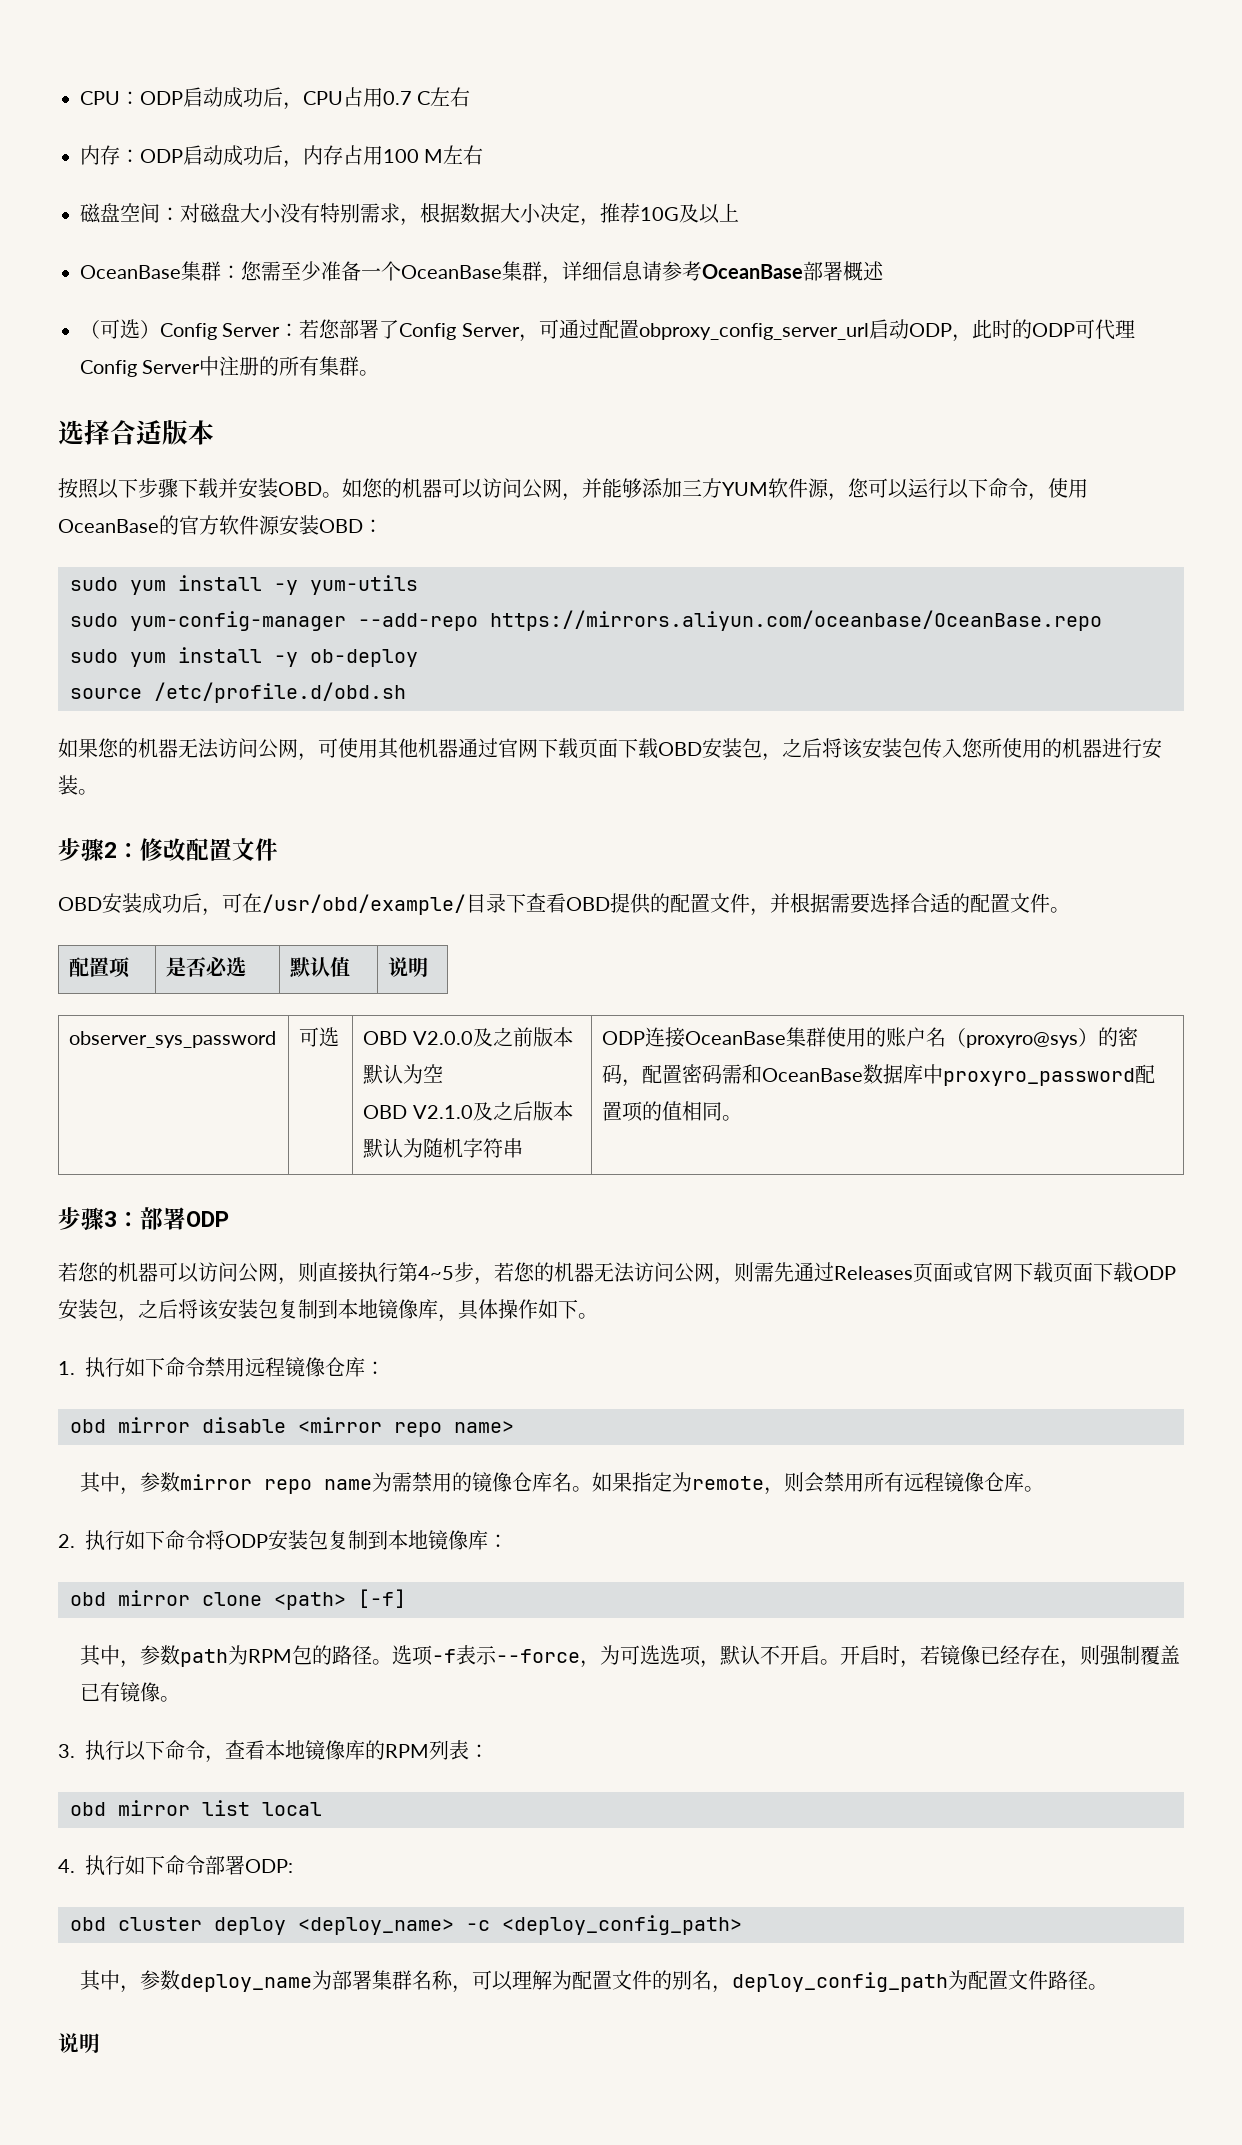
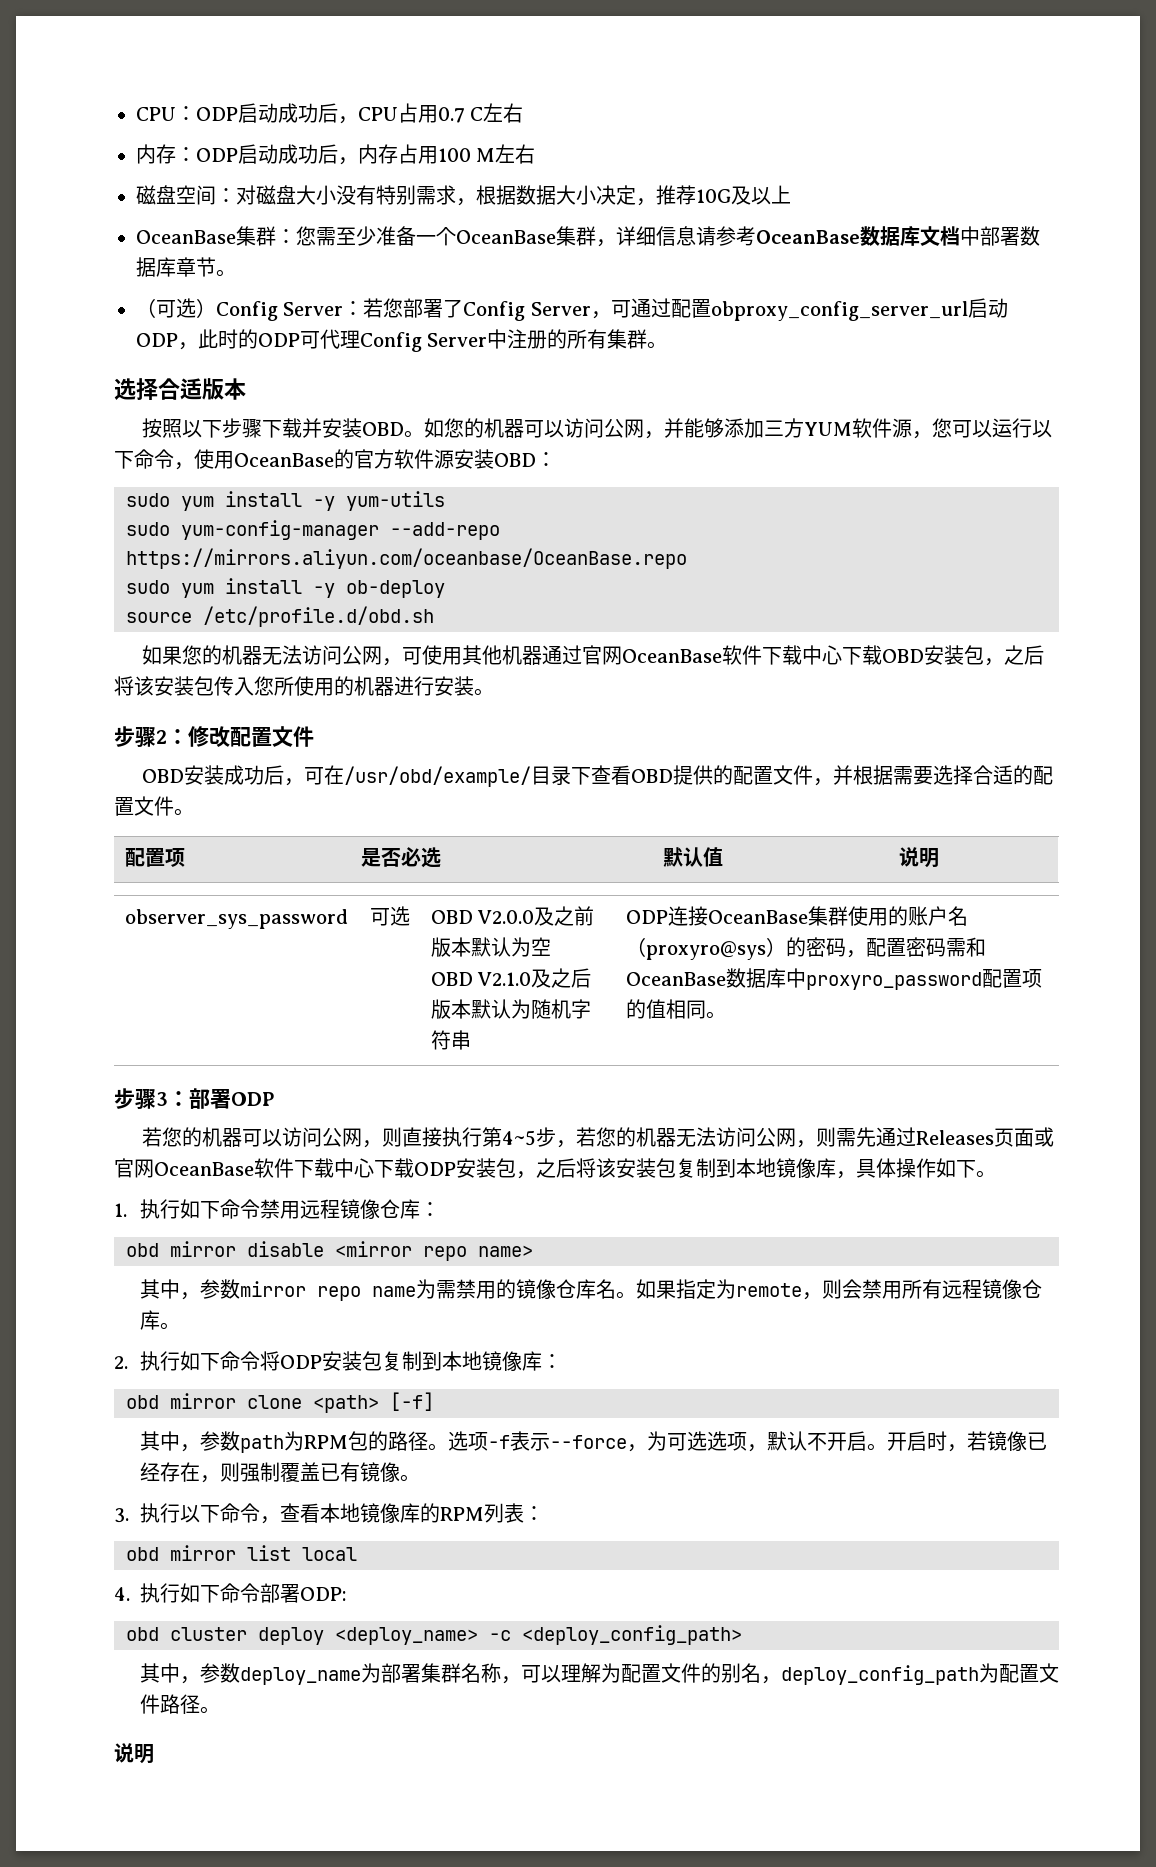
- OceanBase集群：您需至少准备一个OceanBase集群，详细信息请参考OceanBase部署概述
+ OceanBase集群：您需至少准备一个OceanBase集群，详细信息请参考OceanBase数据库文档中部署数据库章节。
- 如果您的机器无法访问公网，可使用其他机器通过官网下载页面下载OBD安装包，之后将该安装包传入您所使用的机器进行安装。
+ 如果您的机器无法访问公网，可使用其他机器通过官网OceanBase软件下载中心下载OBD安装包，之后将该安装包传入您所使用的机器进行安装。
- 若您的机器可以访问公网，则直接执行第4~5步，若您的机器无法访问公网，则需先通过Releases页面或官网下载页面下载ODP安装包，之后将该安装包复制到本地镜像库，具体操作如下。
+ 若您的机器可以访问公网，则直接执行第4~5步，若您的机器无法访问公网，则需先通过Releases页面或官网OceanBase软件下载中心下载ODP安装包，之后将该安装包复制到本地镜像库，具体操作如下。

